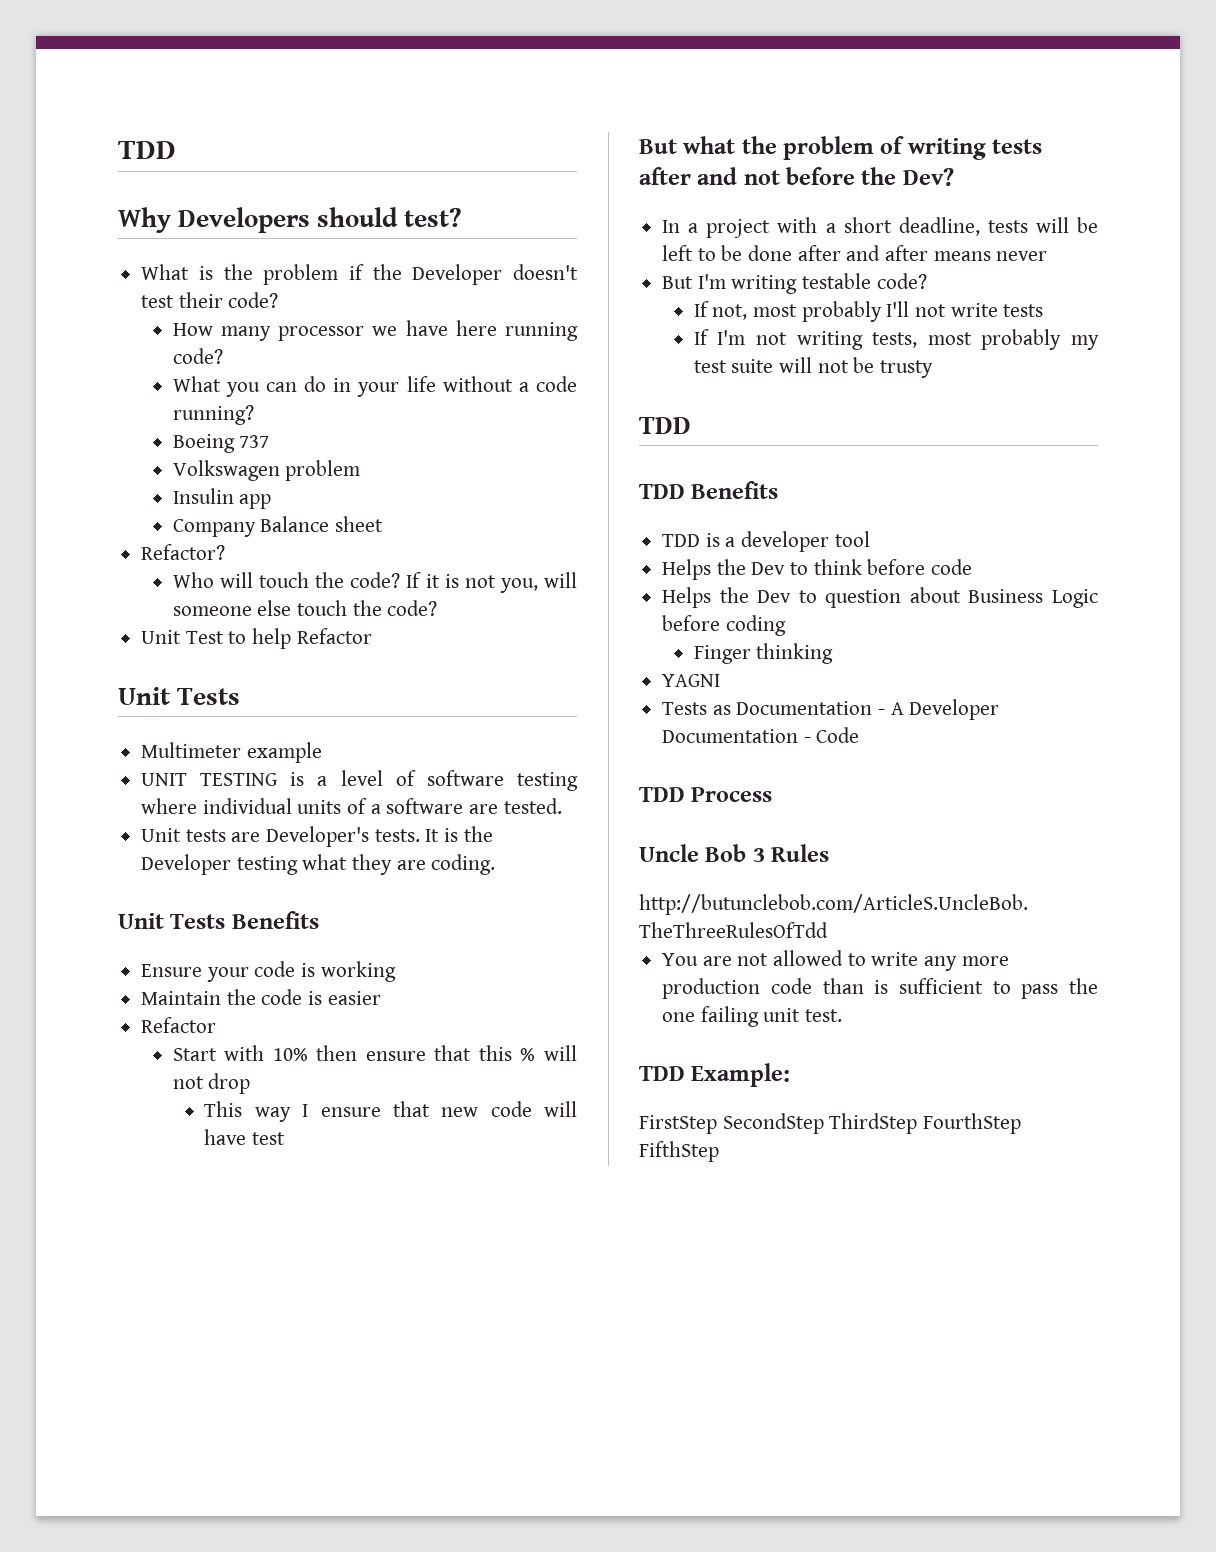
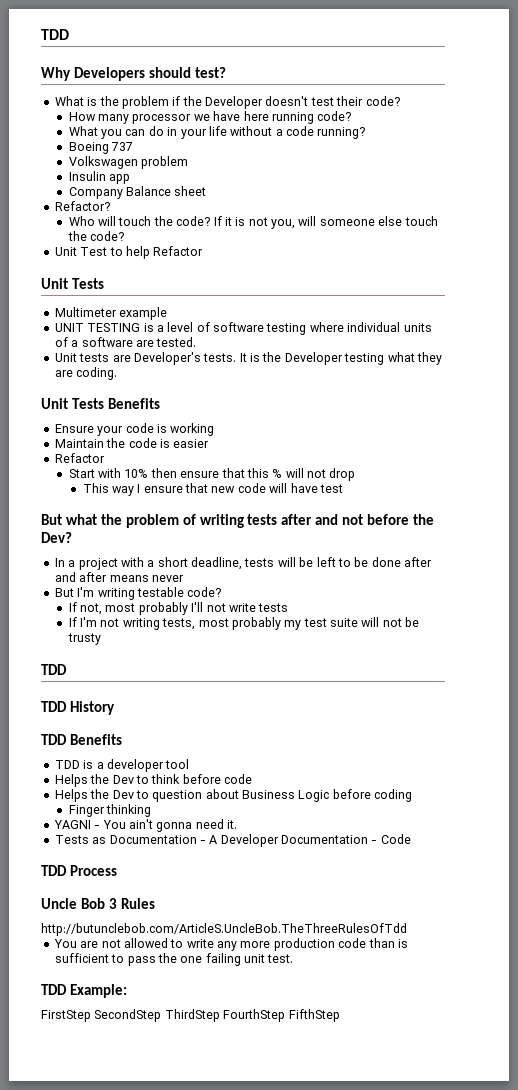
+ TDD History
- YAGNI
+ YAGNI - You ain't gonna need it.

